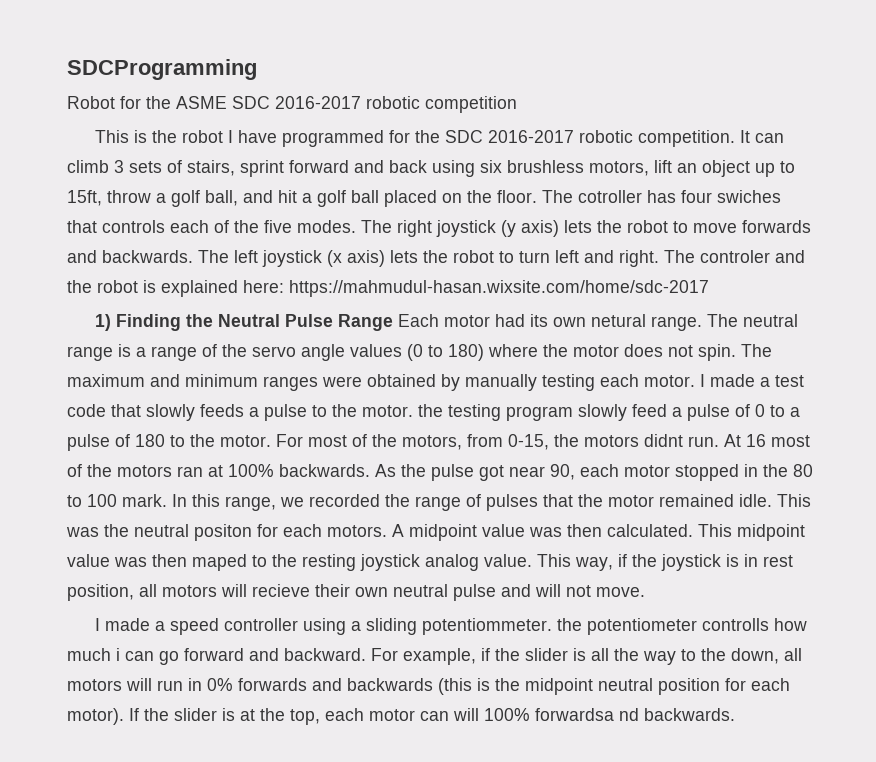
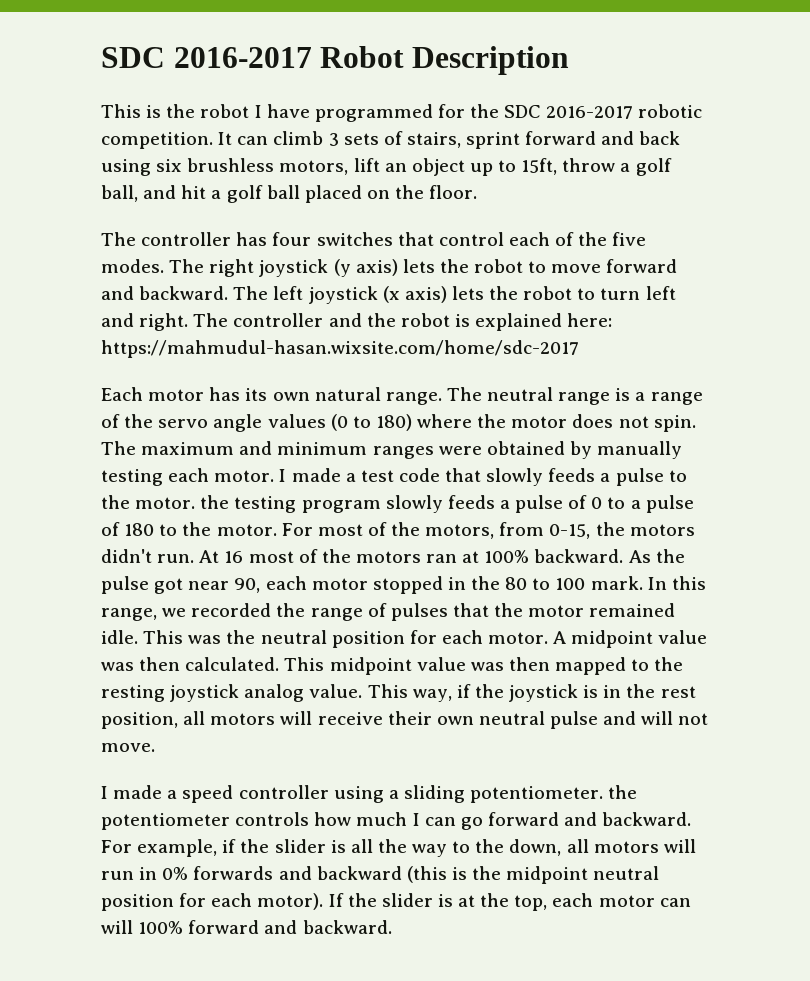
- SDCProgramming
- Robot for the ASME SDC 2016-2017 robotic competition
+ SDC 2016-2017 Robot Description
- It can climb 3 sets of stairs, sprint forward and back using six brushless motors, lift an object up to 15ft, throw a golf ball, and hit a golf ball placed on the floor. The cotroller has four swiches that controls each of the five modes.
+ It can climb 3 sets of stairs, sprint forward and back using six brushless motors, lift an object up to 15ft, throw a golf ball, and hit a golf ball placed on the floor.
+ The controller has four switches that control each of the five modes.
- The right joystick (y axis) lets the robot to move forwards and backwards.
+ The right joystick (y axis) lets the robot to move forward and backward.
- The controler and the robot is explained here: https://mahmudul-hasan.wixsite.com/home/sdc-2017
+ The controller and the robot is explained here: https://mahmudul-hasan.wixsite.com/home/sdc-2017
- 1) Finding the Neutral Pulse Range Each motor had its own netural range.
+ Each motor has its own natural range.
- I made a test code that slowly feeds a pulse to the motor. the testing program slowly feed a pulse of 0 to a pulse of 180 to the motor.
+ I made a test code that slowly feeds a pulse to the motor. the testing program slowly feeds a pulse of 0 to a pulse of 180 to the motor.
- For most of the motors, from 0-15, the motors didnt run.
+ For most of the motors, from 0-15, the motors didn't run.
- At 16 most of the motors ran at 100% backwards.
+ At 16 most of the motors ran at 100% backward.
- This was the neutral positon for each motors.
+ This was the neutral position for each motor.
- This midpoint value was then maped to the resting joystick analog value.
+ This midpoint value was then mapped to the resting joystick analog value.
- This way, if the joystick is in rest position, all motors will recieve their own neutral pulse and will not move.
+ This way, if the joystick is in the rest position, all motors will receive their own neutral pulse and will not move.
- I made a speed controller using a sliding potentiommeter. the potentiometer controlls how much i can go forward and backward.
+ I made a speed controller using a sliding potentiometer. the potentiometer controls how much I can go forward and backward.
- For example, if the slider is all the way to the down, all motors will run in 0% forwards and backwards (this is the midpoint neutral position for each motor).
+ For example, if the slider is all the way to the down, all motors will run in 0% forwards and backward (this is the midpoint neutral position for each motor).
- If the slider is at the top, each motor can will 100% forwardsa nd backwards.
+ If the slider is at the top, each motor can will 100% forward and backward.

